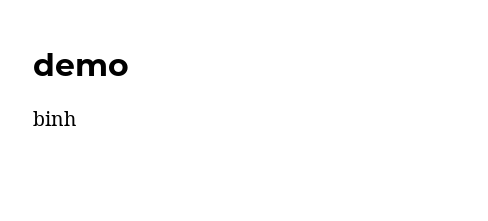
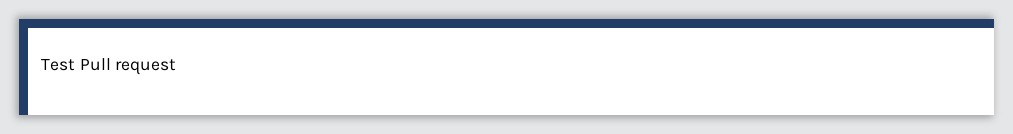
- demo
- binh
+ Test Pull request

